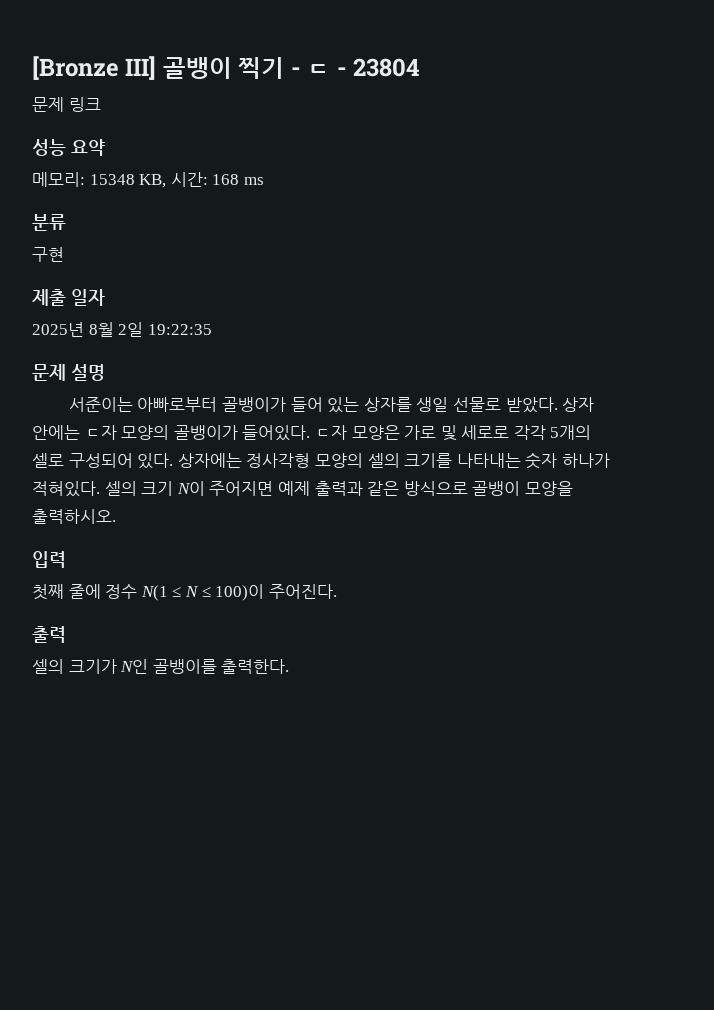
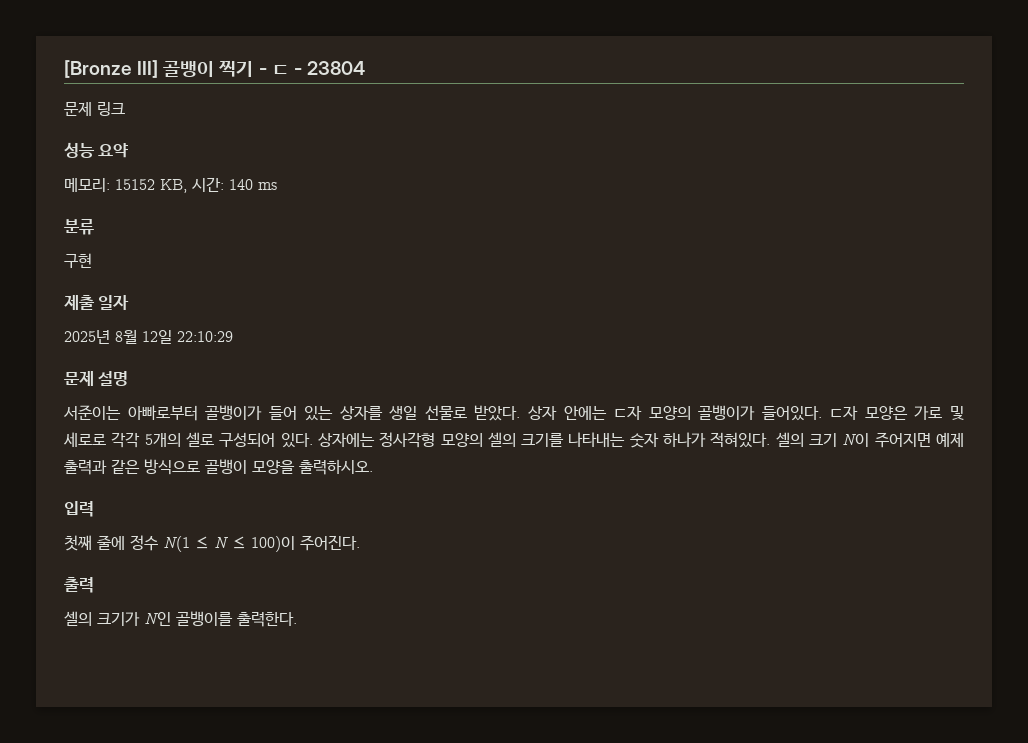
- 메모리: 15348 KB, 시간: 168 ms
+ 메모리: 15152 KB, 시간: 140 ms
- 2025년 8월 2일 19:22:35
+ 2025년 8월 12일 22:10:29

